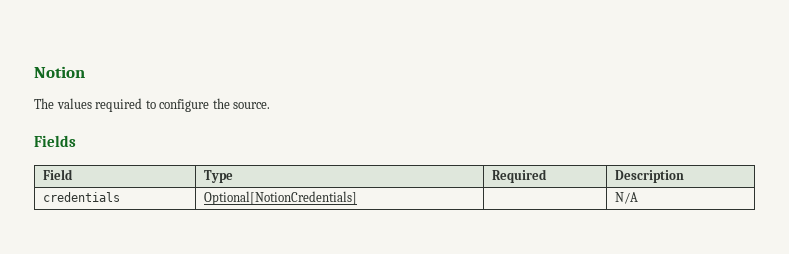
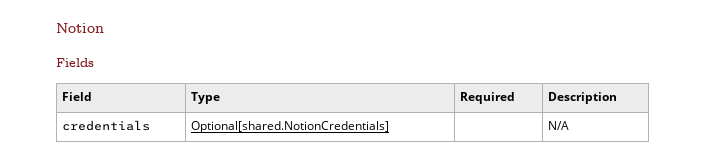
- The values required to configure the source.
- credentials | Optional[NotionCredentials] | | N/A
+ credentials | Optional[shared.NotionCredentials] | | N/A

